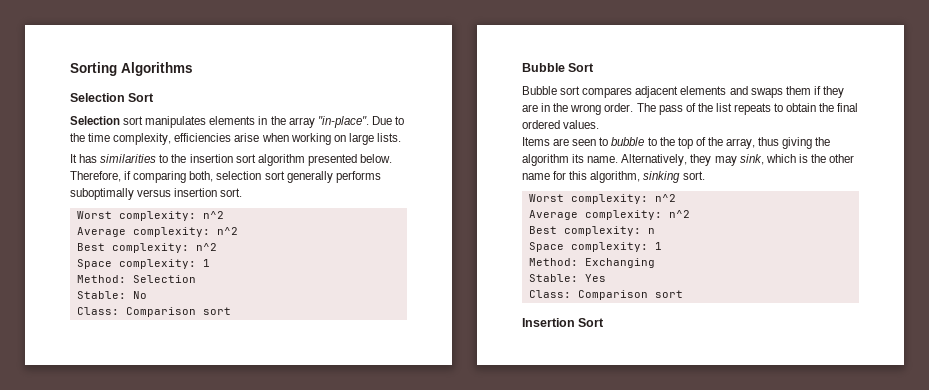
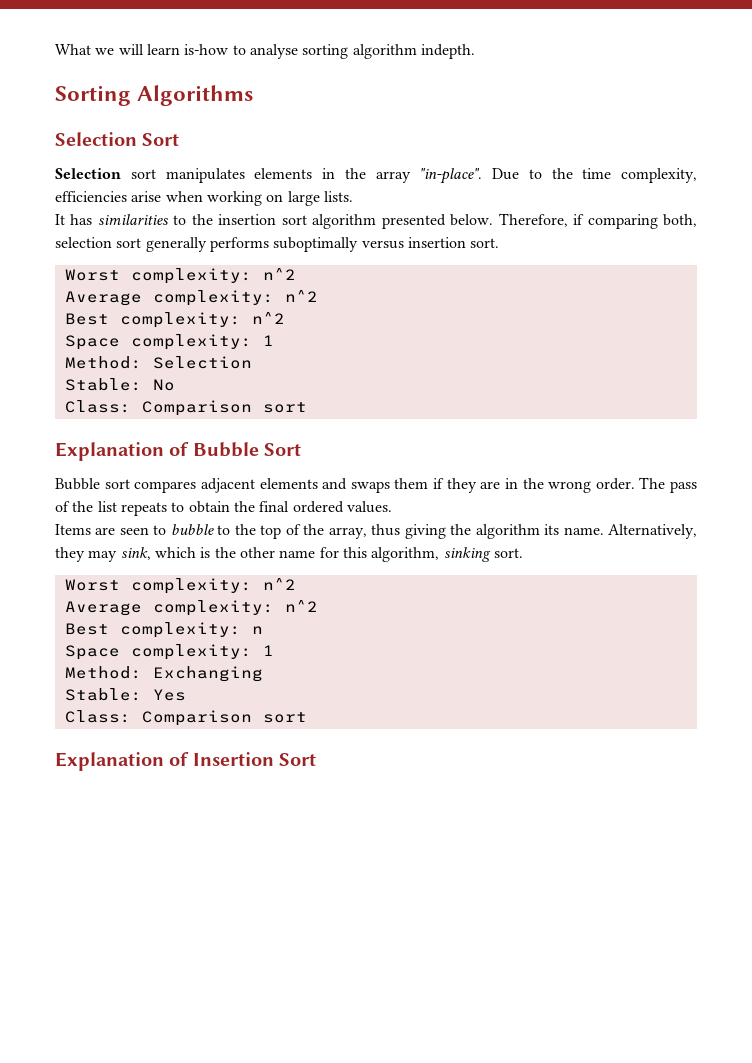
+ What we will learn is-how to analyse sorting algorithm indepth.
- Bubble Sort
+ Explanation of Bubble Sort
- Insertion Sort
+ Explanation of Insertion Sort

